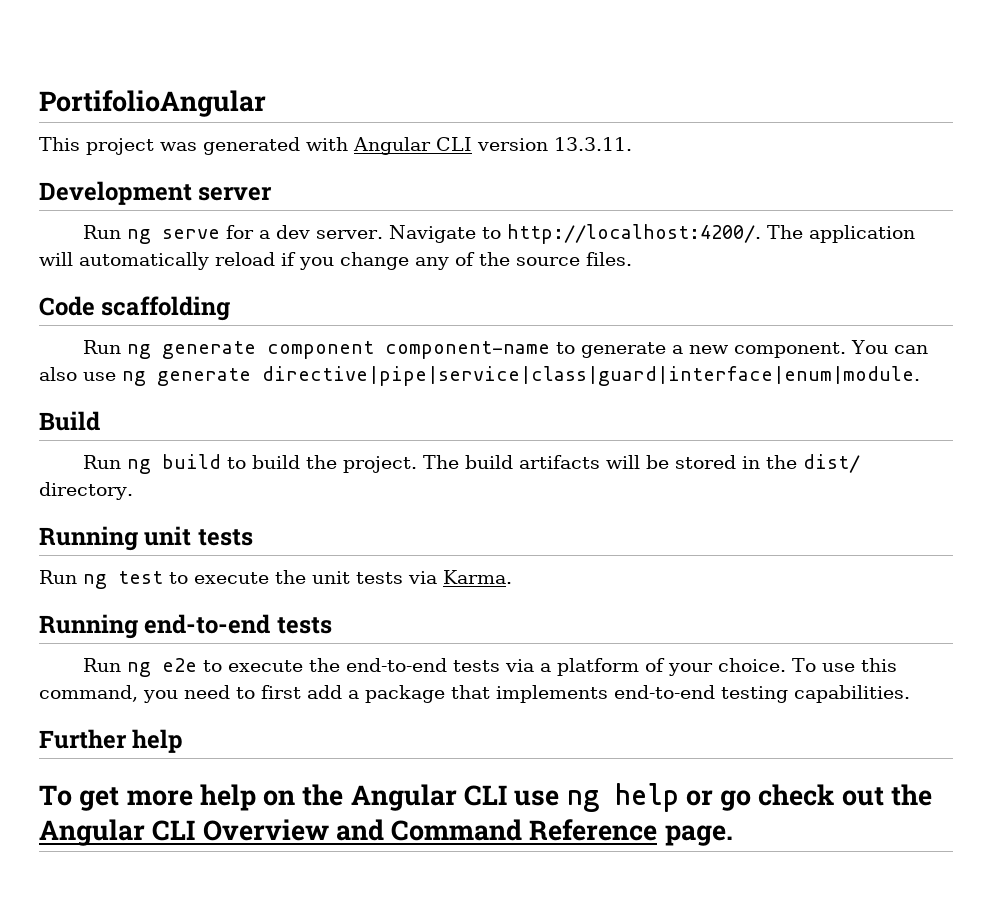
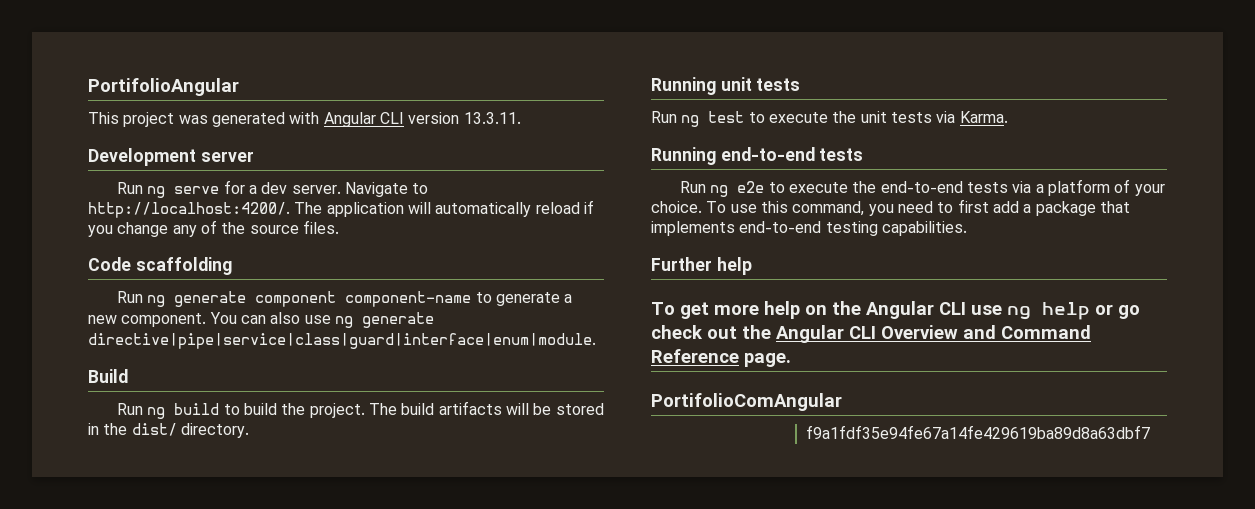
+ PortifolioComAngular
+ f9a1fdf35e94fe67a14fe429619ba89d8a63dbf7

